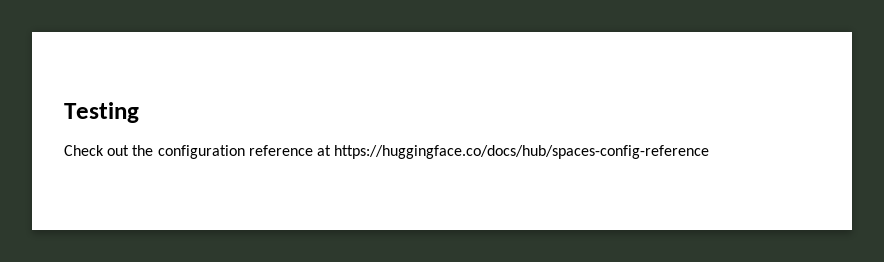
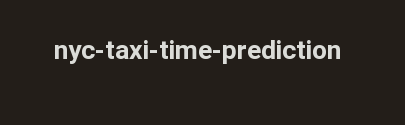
- Testing
- Check out the configuration reference at https://huggingface.co/docs/hub/spaces-config-reference
+ nyc-taxi-time-prediction

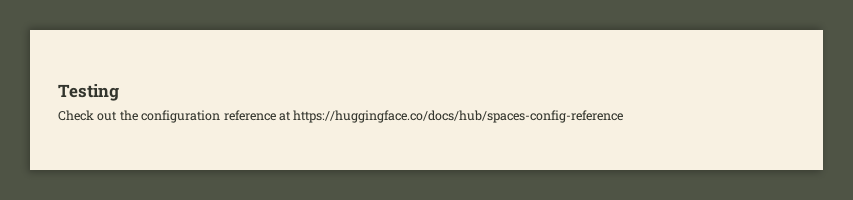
- nyc-taxi-time-prediction
+ Testing
+ Check out the configuration reference at https://huggingface.co/docs/hub/spaces-config-reference

